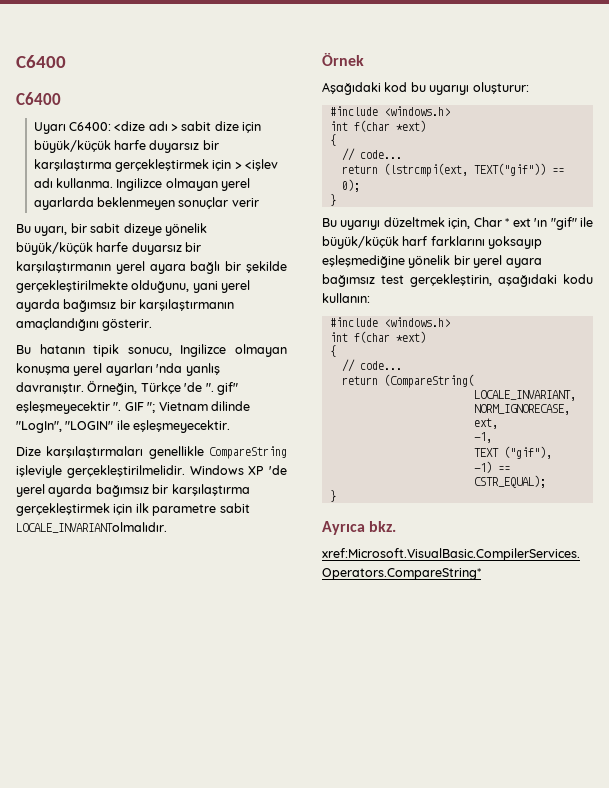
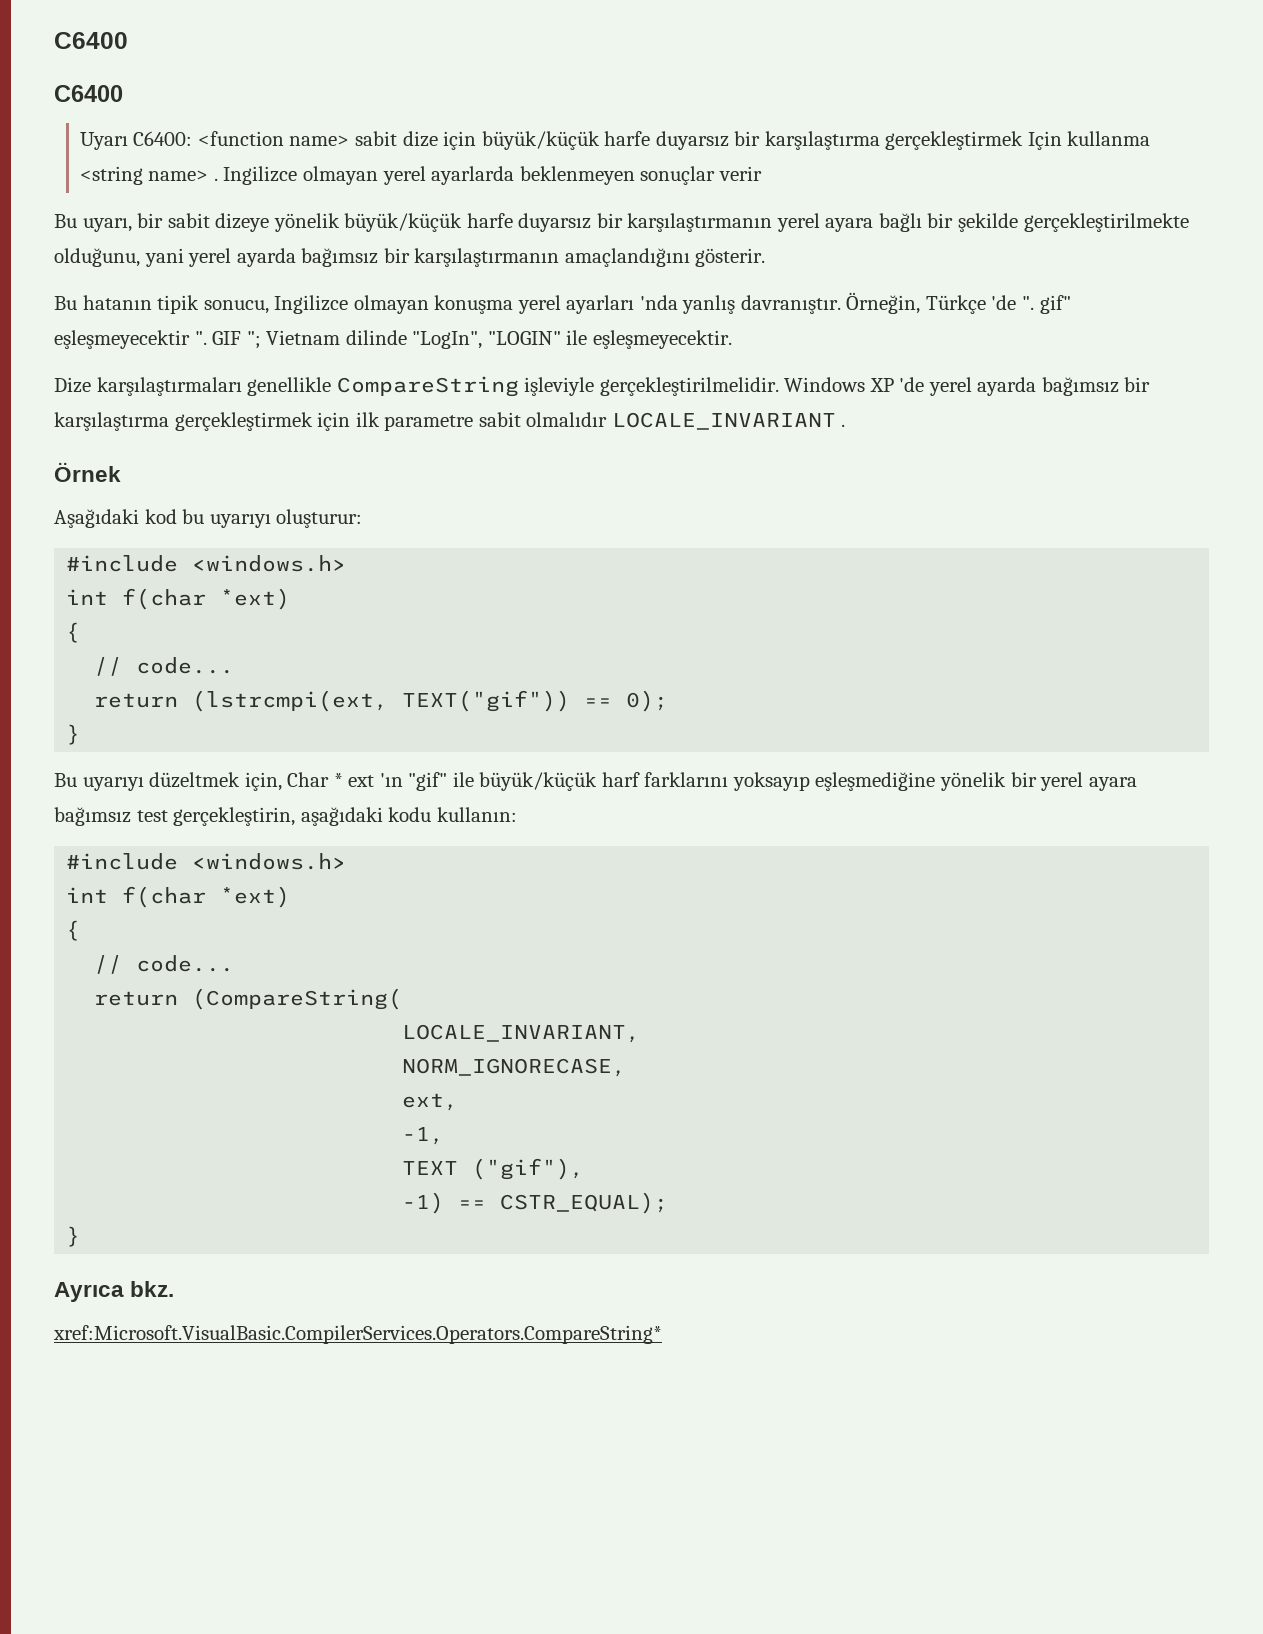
- Uyarı C6400: <dize adı > sabit dize için büyük/küçük harfe duyarsız bir karşılaştırma gerçekleştirmek için > <işlev adı kullanma.
+ Uyarı C6400: <function name> sabit dize için büyük/küçük harfe duyarsız bir karşılaştırma gerçekleştirmek Için kullanma <string name> .
- Windows XP 'de yerel ayarda bağımsız bir karşılaştırma gerçekleştirmek için ilk parametre sabit LOCALE_INVARIANTolmalıdır.
+ Windows XP 'de yerel ayarda bağımsız bir karşılaştırma gerçekleştirmek için ilk parametre sabit olmalıdır LOCALE_INVARIANT .

